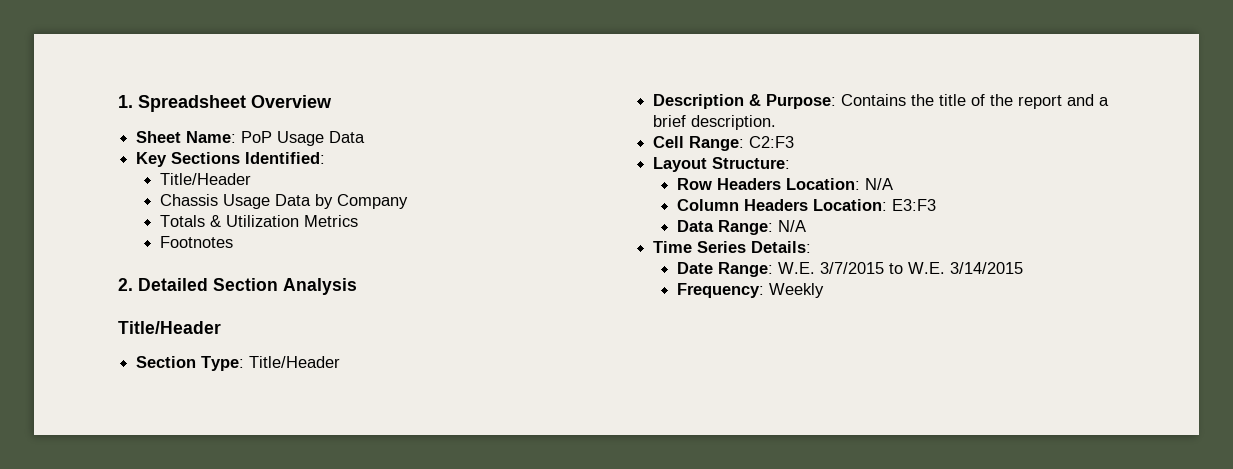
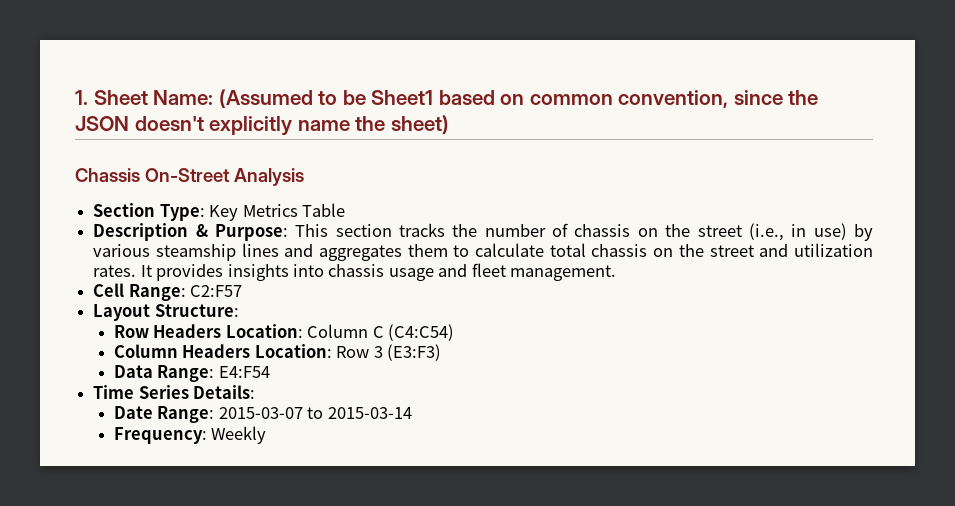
- 1. Spreadsheet Overview
- Sheet Name: PoP Usage Data
- Key Sections Identified:
- Title/Header
- Chassis Usage Data by Company
- Totals & Utilization Metrics
- Footnotes
- 2. Detailed Section Analysis
- Title/Header
+ 1. Sheet Name: (Assumed to be Sheet1 based on common convention, since the JSON doesn't explicitly name the sheet)
+ Chassis On-Street Analysis
- Section Type: Title/Header
+ Section Type: Key Metrics Table
- Description & Purpose: Contains the title of the report and a brief description.
+ Description & Purpose: This section tracks the number of chassis on the street (i.e., in use) by various steamship lines and aggregates them to calculate total chassis on the street and utilization rates. It provides insights into chassis usage and fleet management.
- Cell Range: C2:F3
+ Cell Range: C2:F57
- Row Headers Location: N/A
+ Row Headers Location: Column C (C4:C54)
- Column Headers Location: E3:F3
+ Column Headers Location: Row 3 (E3:F3)
- Data Range: N/A
+ Data Range: E4:F54
- Date Range: W.E. 3/7/2015 to W.E. 3/14/2015
+ Date Range: 2015-03-07 to 2015-03-14

